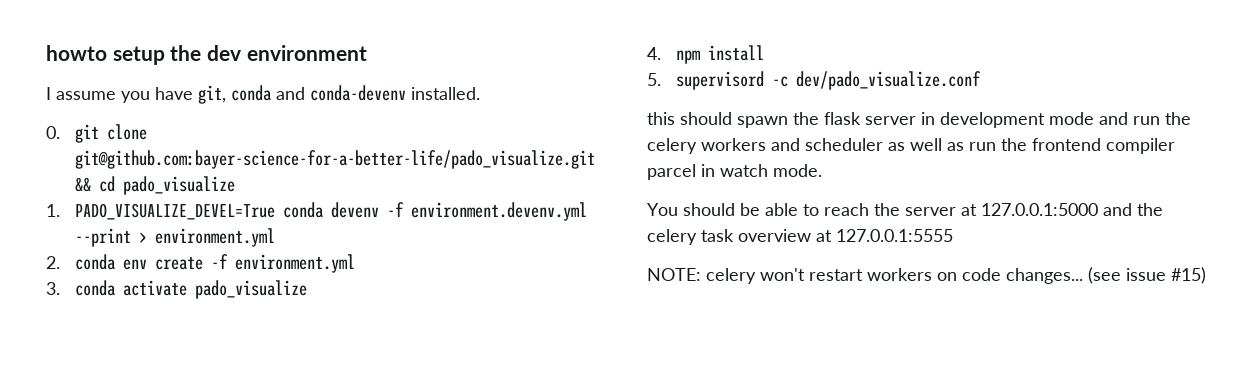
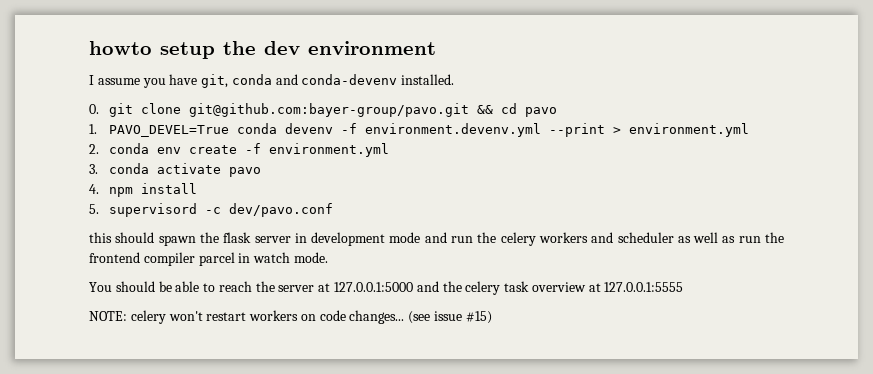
- 0. git clone git@github.com:bayer-science-for-a-better-life/pado_visualize.git && cd pado_visualize
+ 0. git clone git@github.com:bayer-group/pavo.git && cd pavo
- 1. PADO_VISUALIZE_DEVEL=True conda devenv -f environment.devenv.yml --print > environment.yml
+ 1. PAVO_DEVEL=True conda devenv -f environment.devenv.yml --print > environment.yml
- 3. conda activate pado_visualize
+ 3. conda activate pavo
- 5. supervisord -c dev/pado_visualize.conf
+ 5. supervisord -c dev/pavo.conf

